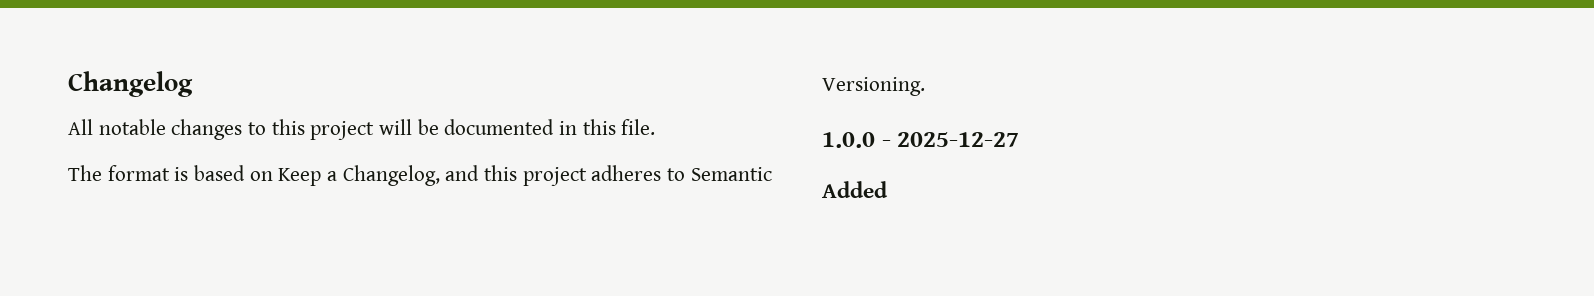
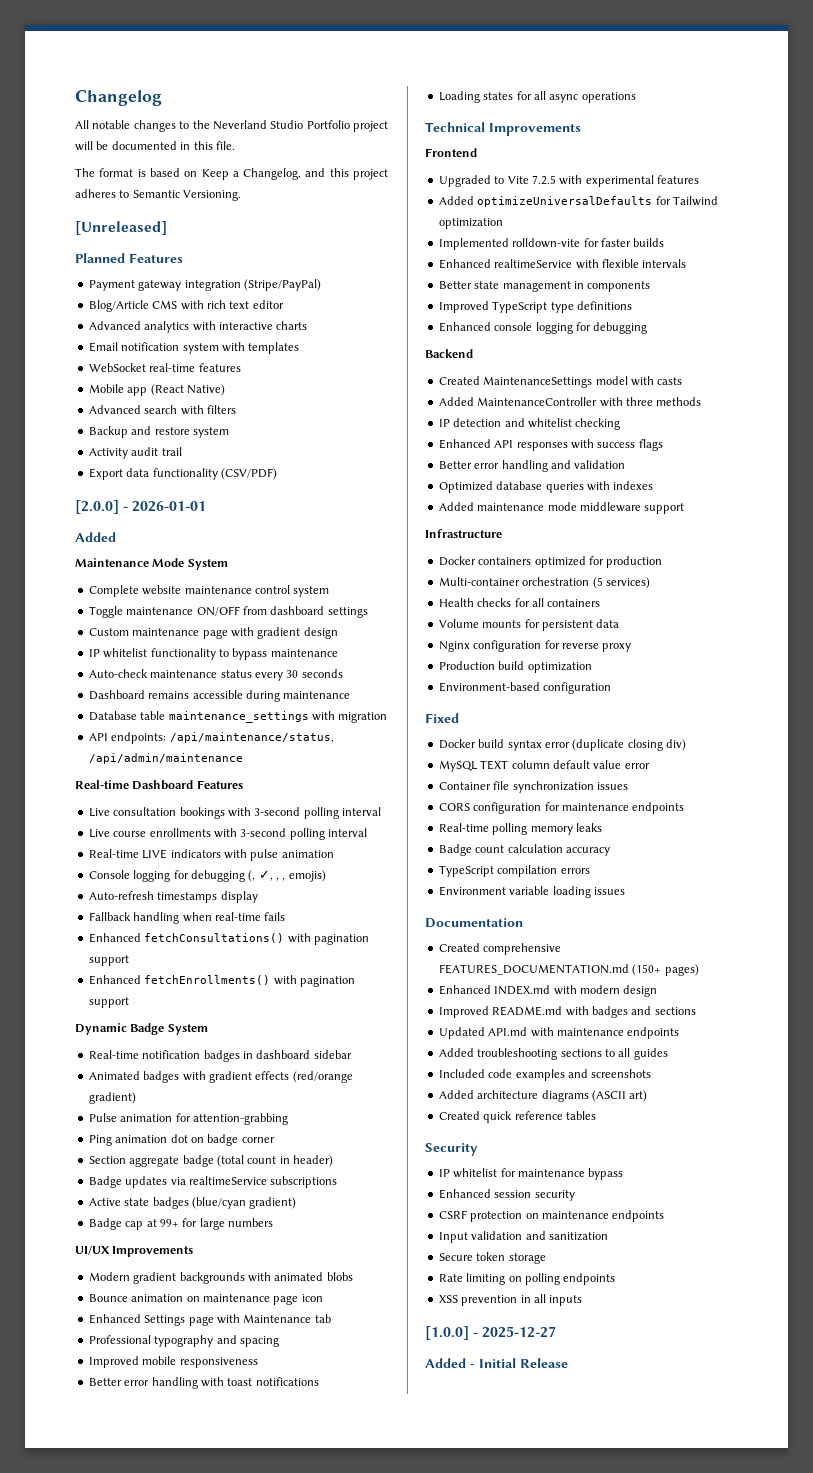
- All notable changes to this project will be documented in this file.
+ All notable changes to the Neverland Studio Portfolio project will be documented in this file.
- 1.0.0 - 2025-12-27
+ [Unreleased]
+ Planned Features
+ Payment gateway integration (Stripe/PayPal)
+ Blog/Article CMS with rich text editor
+ Advanced analytics with interactive charts
+ Email notification system with templates
+ WebSocket real-time features
+ Mobile app (React Native)
+ Advanced search with filters
+ Backup and restore system
+ Activity audit trail
+ Export data functionality (CSV/PDF)
+ [2.0.0] - 2026-01-01
+ Added
+ Maintenance Mode System
+ Complete website maintenance control system
+ Toggle maintenance ON/OFF from dashboard settings
+ Custom maintenance page with gradient design
+ IP whitelist functionality to bypass maintenance
+ Auto-check maintenance status every 30 seconds
+ Dashboard remains accessible during maintenance
+ Database table maintenance_settings with migration
+ API endpoints: /api/maintenance/status, /api/admin/maintenance
+ Real-time Dashboard Features
+ Live consultation bookings with 3-second polling interval
+ Live course enrollments with 3-second polling interval
+ Real-time LIVE indicators with pulse animation
+ Console logging for debugging (, ✓, , , emojis)
+ Auto-refresh timestamps display
+ Fallback handling when real-time fails
+ Enhanced fetchConsultations() with pagination support
+ Enhanced fetchEnrollments() with pagination support
+ Dynamic Badge System
+ Real-time notification badges in dashboard sidebar
+ Animated badges with gradient effects (red/orange gradient)
+ Pulse animation for attention-grabbing
+ Ping animation dot on badge corner
+ Section aggregate badge (total count in header)
+ Badge updates via realtimeService subscriptions
+ Active state badges (blue/cyan gradient)
+ Badge cap at 99+ for large numbers
+ UI/UX Improvements
+ Modern gradient backgrounds with animated blobs
+ Bounce animation on maintenance page icon
+ Enhanced Settings page with Maintenance tab
+ Professional typography and spacing
+ Improved mobile responsiveness
+ Better error handling with toast notifications
+ Loading states for all async operations
+ Technical Improvements
+ Frontend
+ Upgraded to Vite 7.2.5 with experimental features
+ Added optimizeUniversalDefaults for Tailwind optimization
+ Implemented rolldown-vite for faster builds
+ Enhanced realtimeService with flexible intervals
+ Better state management in components
+ Improved TypeScript type definitions
+ Enhanced console logging for debugging
+ Backend
+ Created MaintenanceSettings model with casts
+ Added MaintenanceController with three methods
+ IP detection and whitelist checking
+ Enhanced API responses with success flags
+ Better error handling and validation
+ Optimized database queries with indexes
+ Added maintenance mode middleware support
+ Infrastructure
+ Docker containers optimized for production
+ Multi-container orchestration (5 services)
+ Health checks for all containers
+ Volume mounts for persistent data
+ Nginx configuration for reverse proxy
+ Production build optimization
+ Environment-based configuration
+ Fixed
+ Docker build syntax error (duplicate closing div)
+ MySQL TEXT column default value error
+ Container file synchronization issues
+ CORS configuration for maintenance endpoints
+ Real-time polling memory leaks
+ Badge count calculation accuracy
+ TypeScript compilation errors
+ Environment variable loading issues
+ Documentation
+ Created comprehensive FEATURES_DOCUMENTATION.md (150+ pages)
+ Enhanced INDEX.md with modern design
+ Improved README.md with badges and sections
+ Updated API.md with maintenance endpoints
+ Added troubleshooting sections to all guides
+ Included code examples and screenshots
+ Added architecture diagrams (ASCII art)
+ Created quick reference tables
+ Security
+ IP whitelist for maintenance bypass
+ Enhanced session security
+ CSRF protection on maintenance endpoints
+ Input validation and sanitization
+ Secure token storage
+ Rate limiting on polling endpoints
+ XSS prevention in all inputs
+ [1.0.0] - 2025-12-27
- Added
+ Added - Initial Release

